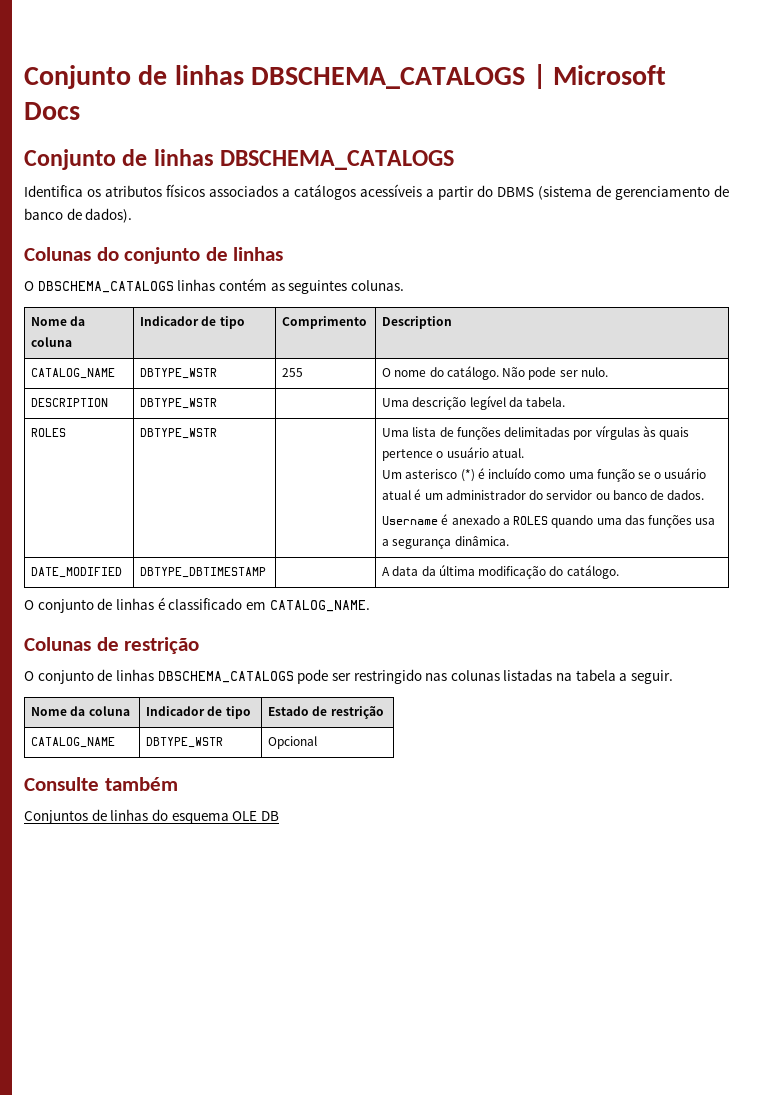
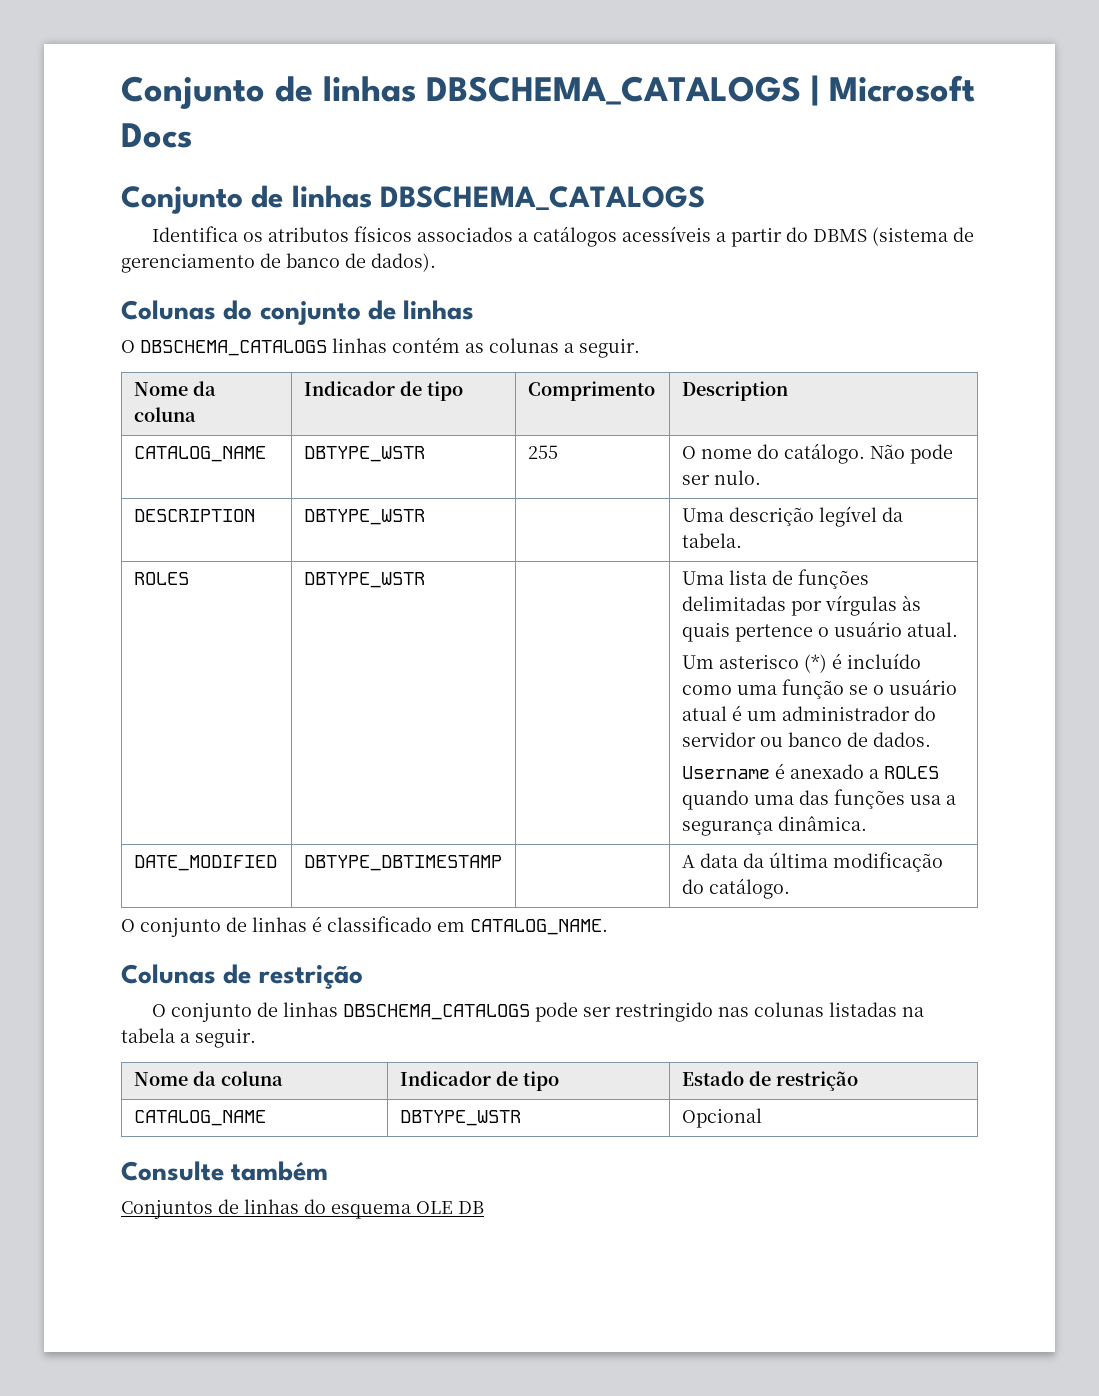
- O DBSCHEMA_CATALOGS linhas contém as seguintes colunas.
+ O DBSCHEMA_CATALOGS linhas contém as colunas a seguir.

